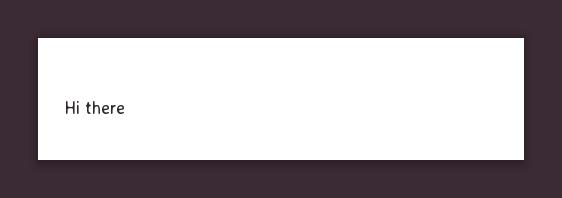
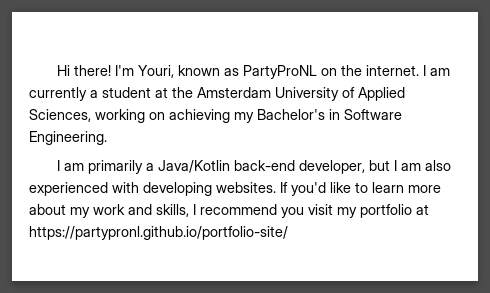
- Hi there
+ Hi there! I'm Youri, known as PartyProNL on the internet. I am currently a student at the Amsterdam University of Applied Sciences, working on achieving my Bachelor's in Software Engineering.
+ I am primarily a Java/Kotlin back-end developer, but I am also experienced with developing websites. If you'd like to learn more about my work and skills, I recommend you visit my portfolio at https://partypronl.github.io/portfolio-site/

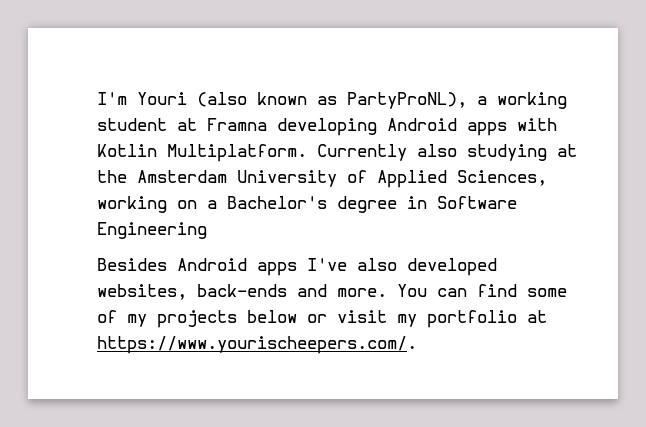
- Hi there! I'm Youri, known as PartyProNL on the internet. I am currently a student at the Amsterdam University of Applied Sciences, working on achieving my Bachelor's in Software Engineering.
- I am primarily a Java/Kotlin back-end developer, but I am also experienced with developing websites. If you'd like to learn more about my work and skills, I recommend you visit my portfolio at https://partypronl.github.io/portfolio-site/
+ I'm Youri (also known as PartyProNL), a working student at Framna developing Android apps with Kotlin Multiplatform. Currently also studying at the Amsterdam University of Applied Sciences, working on a Bachelor's degree in Software Engineering
+ Besides Android apps I've also developed websites, back-ends and more. You can find some of my projects below or visit my portfolio at https://www.yourischeepers.com/.

